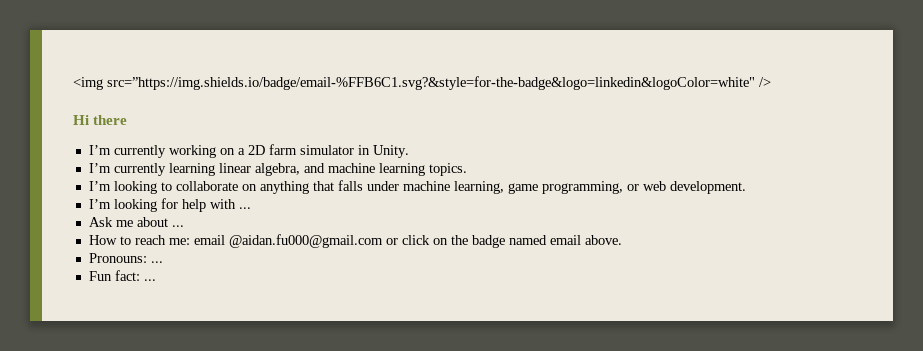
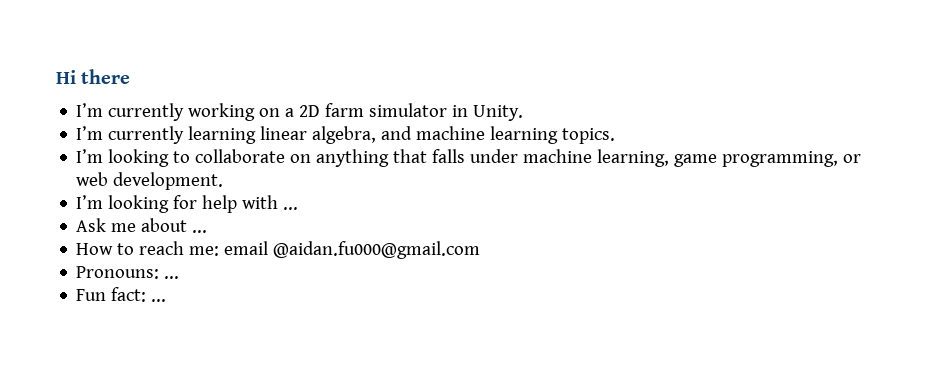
- <img src=”https://img.shields.io/badge/email-%FFB6C1.svg?&style=for-the-badge&logo=linkedin&logoColor=white" />
- How to reach me: email @aidan.fu000@gmail.com or click on the badge named email above.
+ How to reach me: email @aidan.fu000@gmail.com

